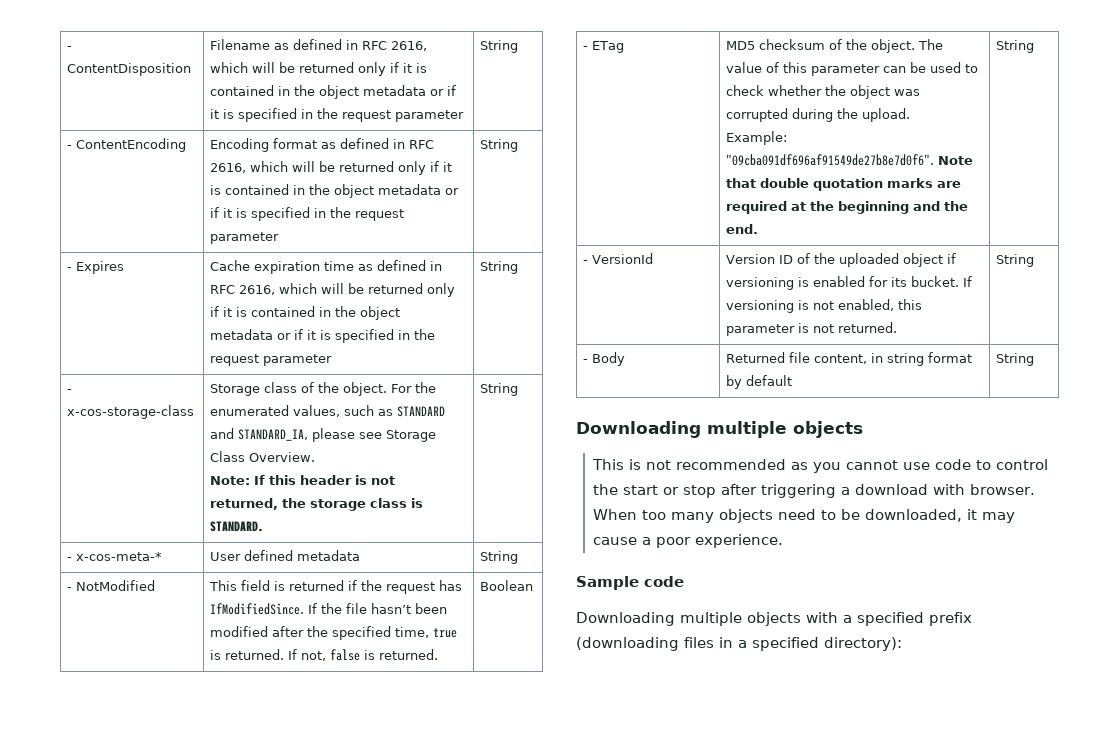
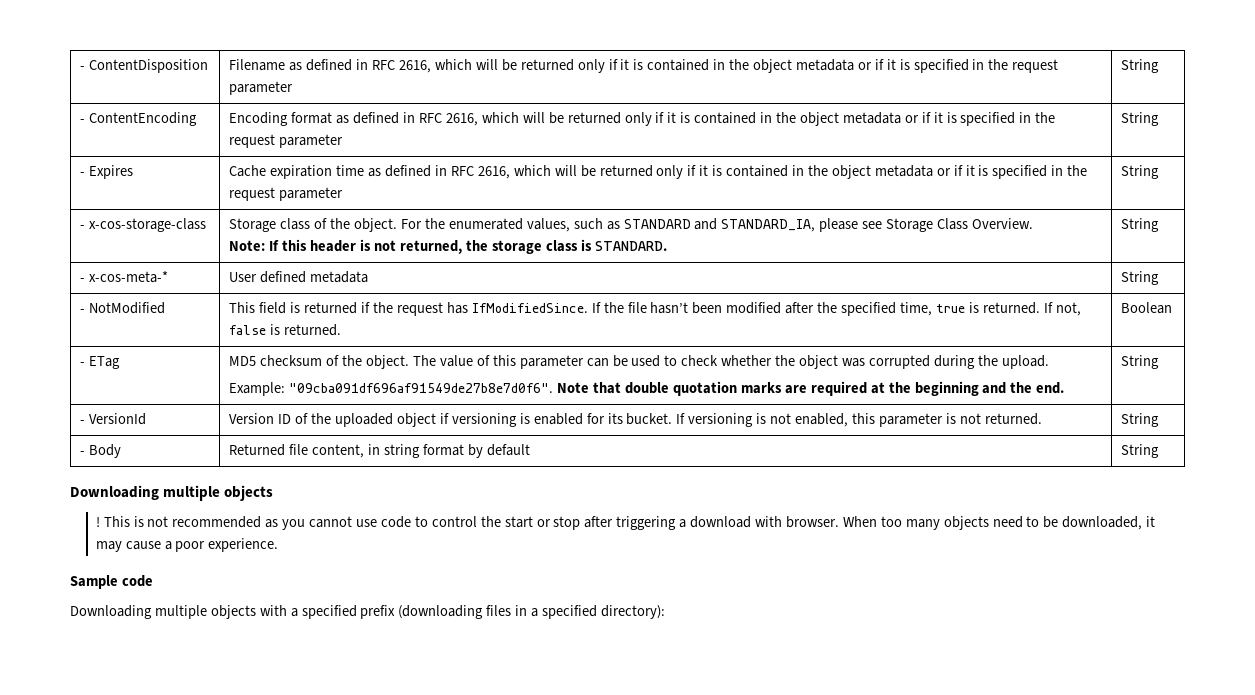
+ !

